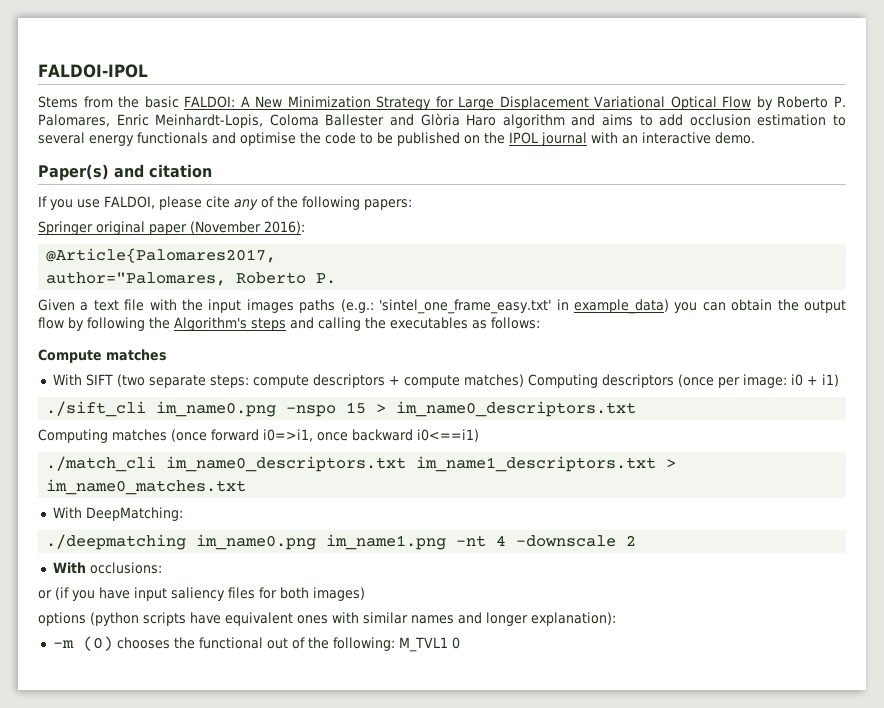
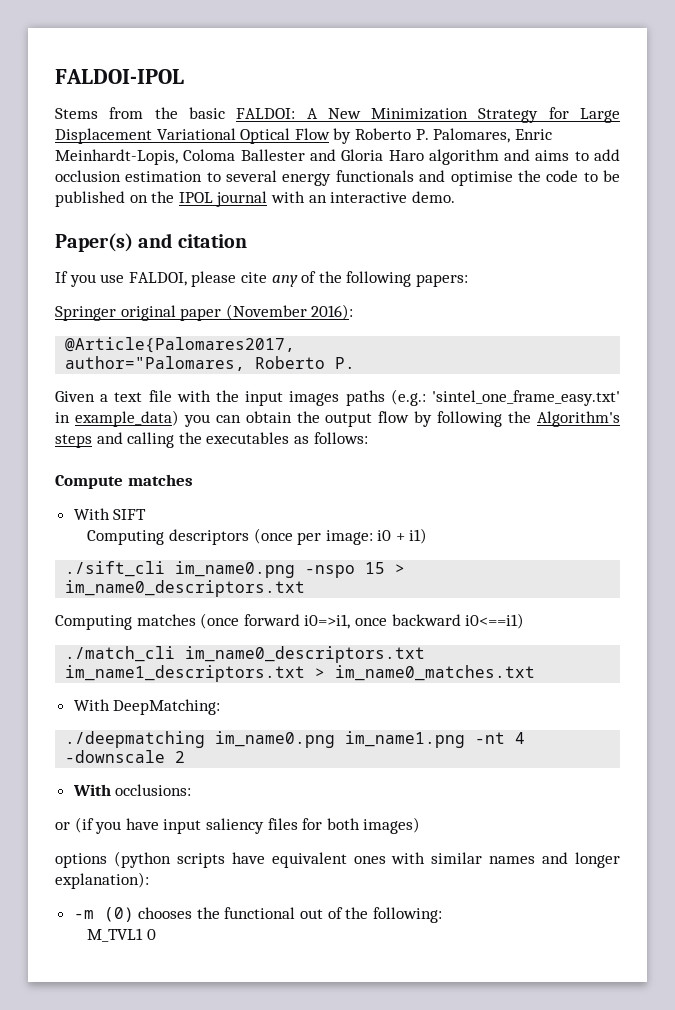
- Stems from the basic FALDOI: A New Minimization Strategy for Large Displacement Variational Optical Flow by Roberto P. Palomares, Enric Meinhardt-Lopis, Coloma Ballester and Glòria Haro algorithm and aims to add occlusion estimation to several energy functionals and optimise the code to be published on the IPOL journal with an interactive demo.
+ Stems from the basic FALDOI: A New Minimization Strategy for Large Displacement Variational Optical Flow by Roberto P. Palomares, Enric Meinhardt-Lopis, Coloma Ballester and Gloria Haro algorithm and aims to add occlusion estimation to several energy functionals and optimise the code to be published on the IPOL journal with an interactive demo.
- With SIFT (two separate steps: compute descriptors + compute matches) Computing descriptors (once per image: i0 + i1)
+ With SIFT
+ Computing descriptors (once per image: i0 + i1)
- -m (0) chooses the functional out of the following: M_TVL1 0
+ -m (0) chooses the functional out of the following:
+ M_TVL1 0

